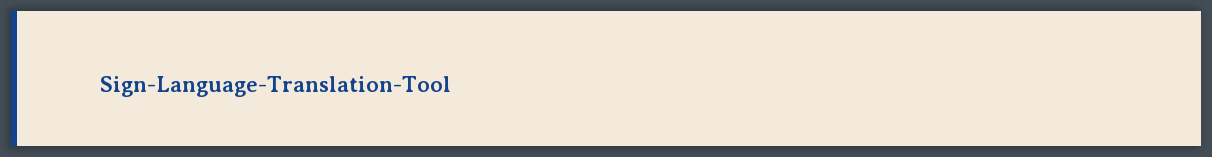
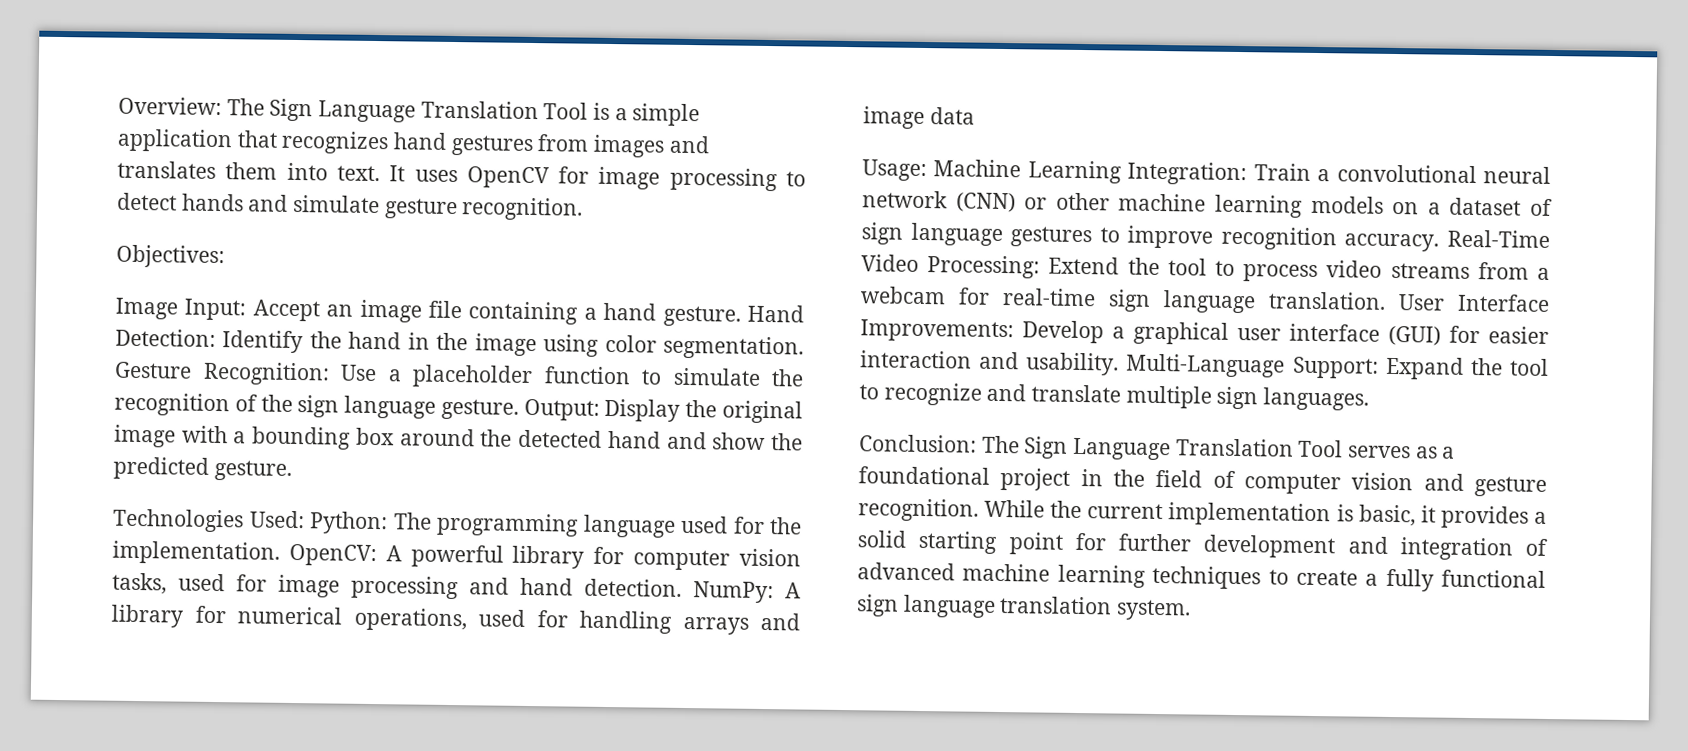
- Sign-Language-Translation-Tool
+ Overview: The Sign Language Translation Tool is a simple application that recognizes hand gestures from images and translates them into text. It uses OpenCV for image processing to detect hands and simulate gesture recognition.
+ Objectives:
+ Image Input: Accept an image file containing a hand gesture. Hand Detection: Identify the hand in the image using color segmentation. Gesture Recognition: Use a placeholder function to simulate the recognition of the sign language gesture. Output: Display the original image with a bounding box around the detected hand and show the predicted gesture.
+ Technologies Used: Python: The programming language used for the implementation. OpenCV: A powerful library for computer vision tasks, used for image processing and hand detection. NumPy: A library for numerical operations, used for handling arrays and image data
+ Usage: Machine Learning Integration: Train a convolutional neural network (CNN) or other machine learning models on a dataset of sign language gestures to improve recognition accuracy. Real-Time Video Processing: Extend the tool to process video streams from a webcam for real-time sign language translation. User Interface Improvements: Develop a graphical user interface (GUI) for easier interaction and usability. Multi-Language Support: Expand the tool to recognize and translate multiple sign languages.
+ Conclusion: The Sign Language Translation Tool serves as a foundational project in the field of computer vision and gesture recognition. While the current implementation is basic, it provides a solid starting point for further development and integration of advanced machine learning techniques to create a fully functional sign language translation system.

